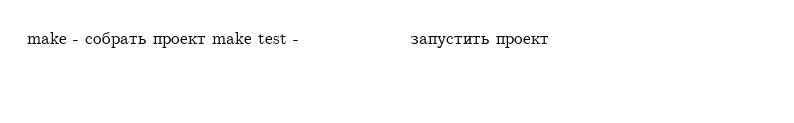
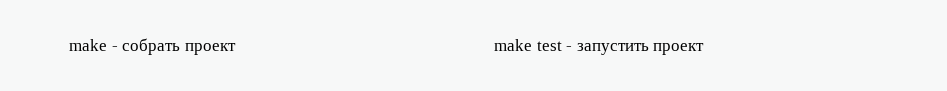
- make - собрать проект make test - запустить проект
+ make - собрать проект
+ make test - запустить проект

